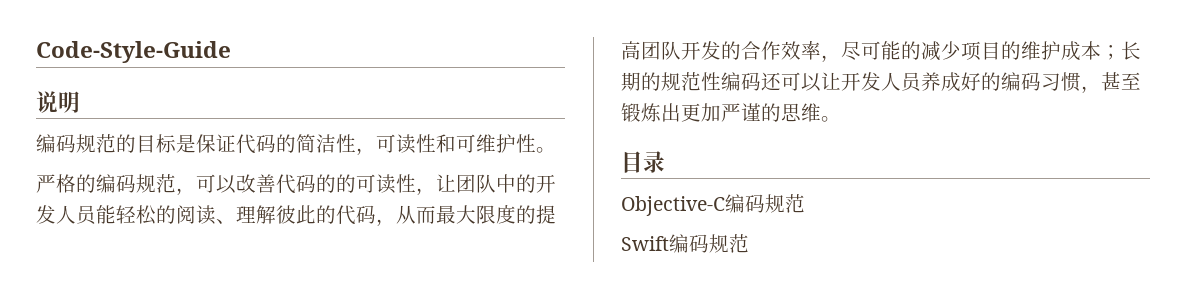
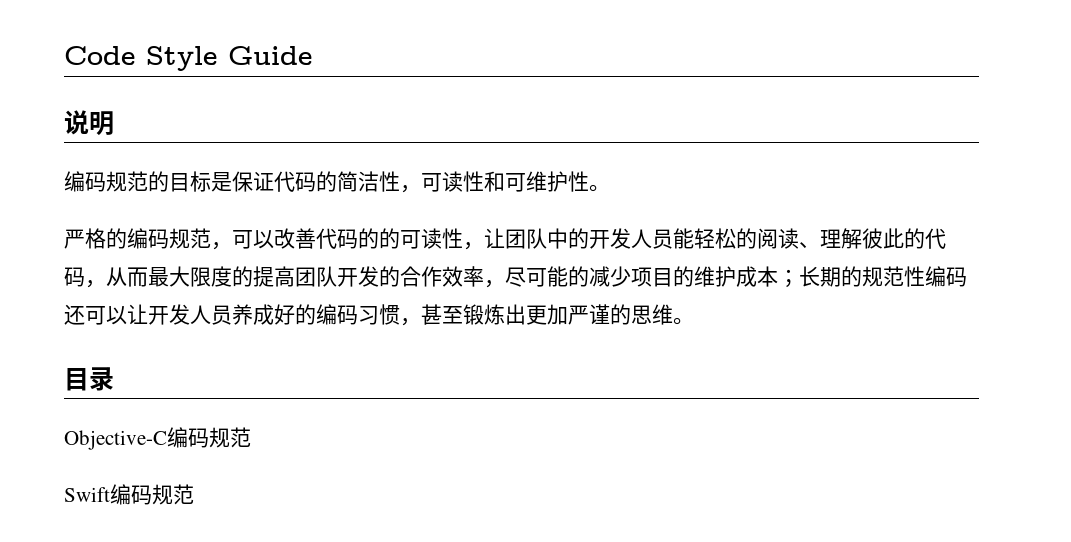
- Code-Style-Guide
+ Code Style Guide

